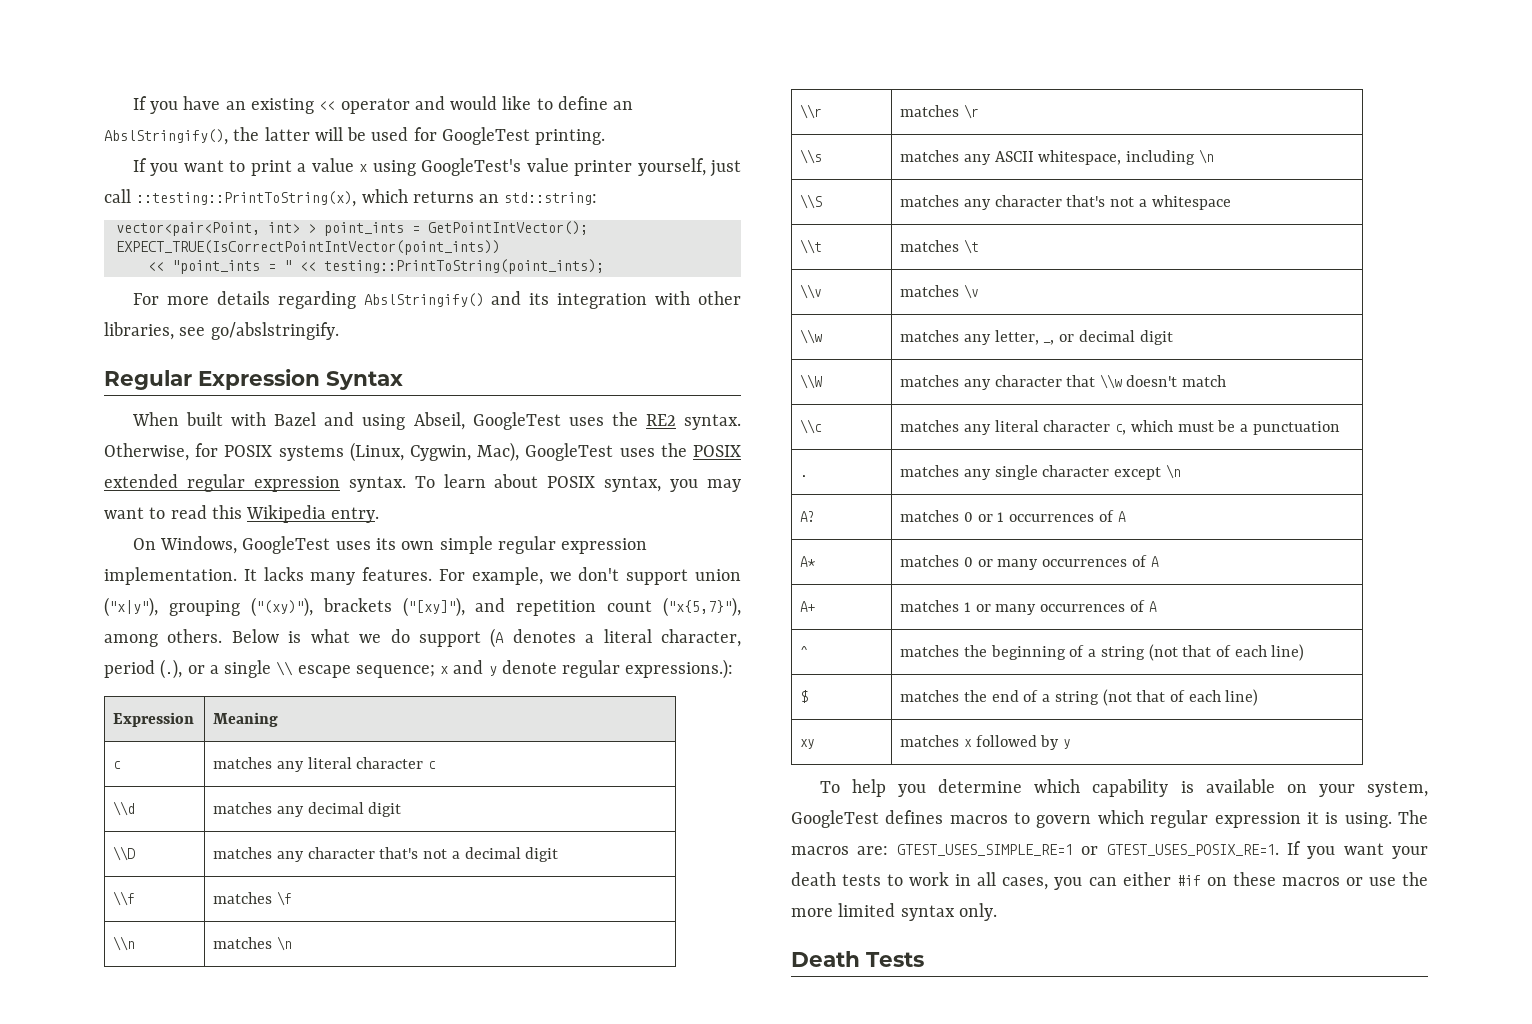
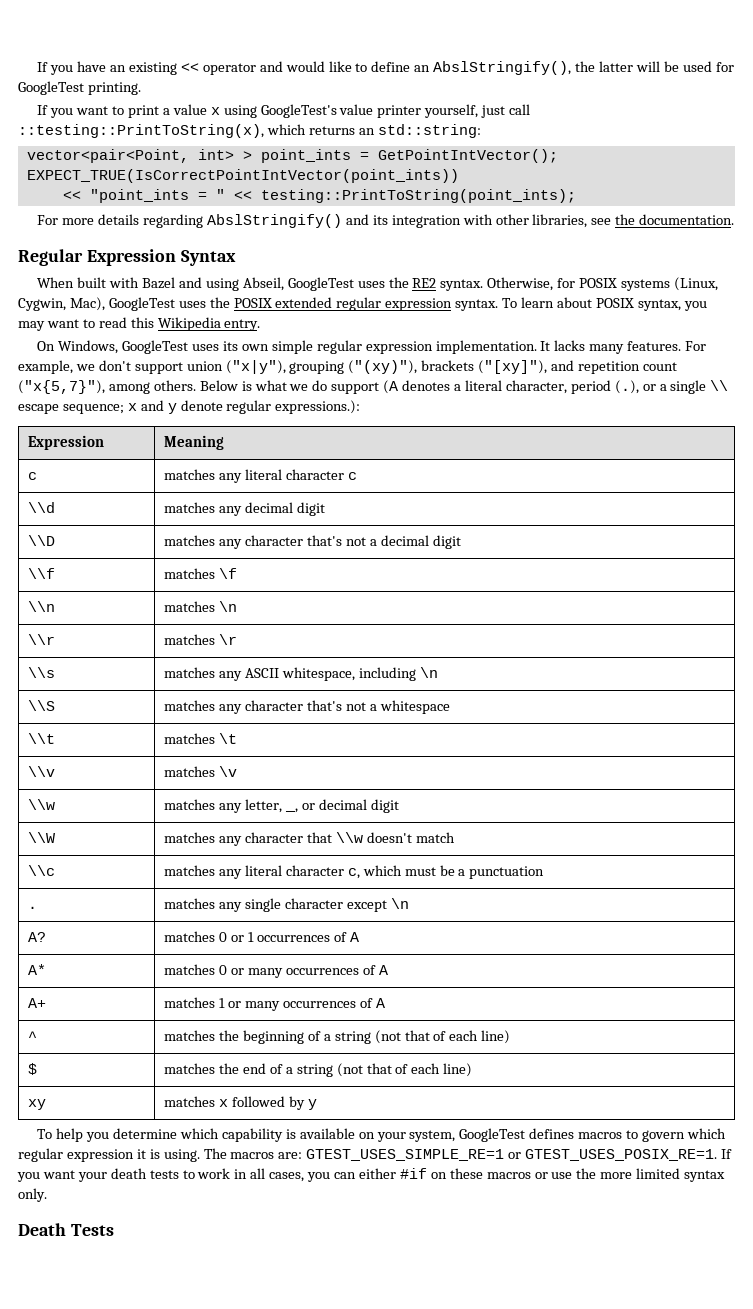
- For more details regarding AbslStringify() and its integration with other libraries, see go/abslstringify.
+ For more details regarding AbslStringify() and its integration with other libraries, see the documentation.

